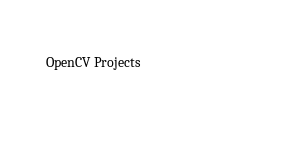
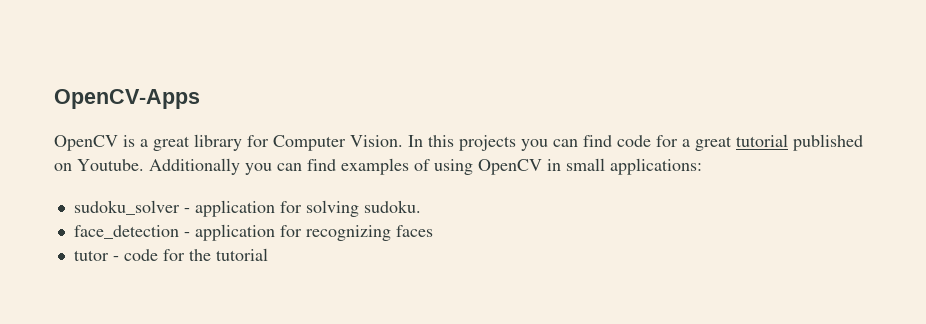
- OpenCV Projects
+ OpenCV-Apps
+ OpenCV is a great library for Computer Vision. In this projects you can find code for a great tutorial published on Youtube. Additionally you can find examples of using OpenCV in small applications:
+ sudoku_solver - application for solving sudoku.
+ face_detection - application for recognizing faces
+ tutor - code for the tutorial

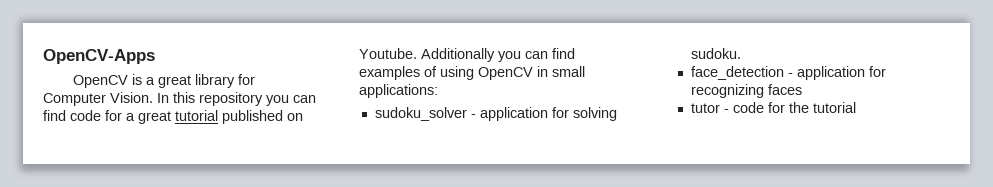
- In this projects you can find code for a great tutorial published on Youtube.
+ In this repository you can find code for a great tutorial published on Youtube.

